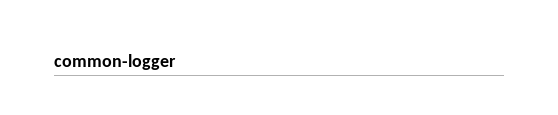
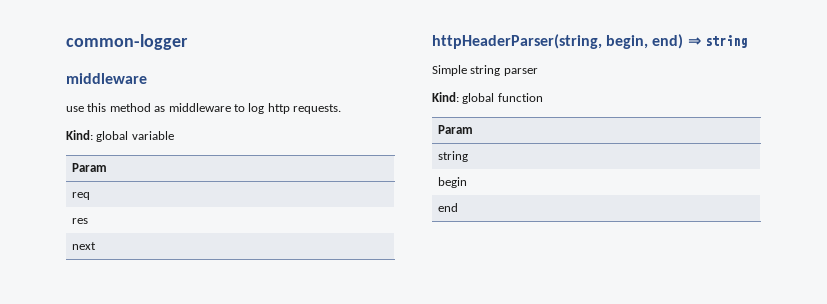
  common-logger
+ middleware
+ use this method as middleware to log http requests.
+ Kind: global variable
+ Param
+ req
+ res
+ next
+ httpHeaderParser(string, begin, end) ⇒ string
+ Simple string parser
+ Kind: global function
+ Param
+ string
+ begin
+ end

